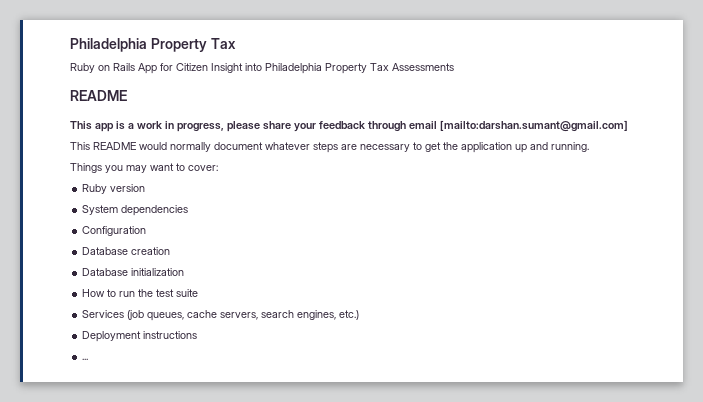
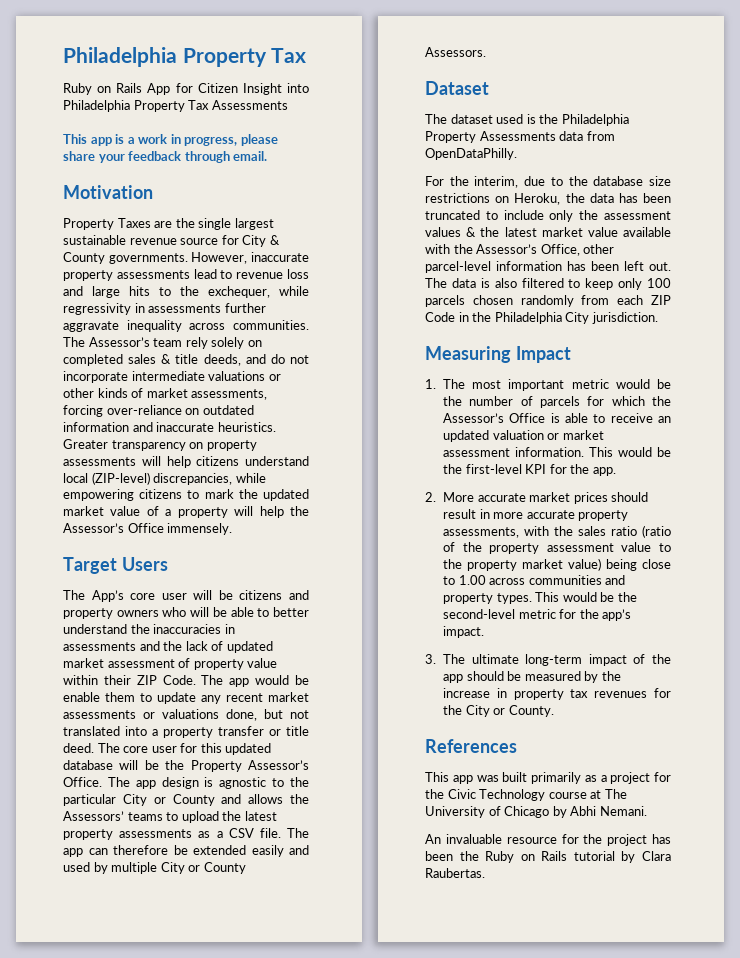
  Ruby on Rails App for Citizen Insight into Philadelphia Property Tax Assessments
- README
- This app is a work in progress, please share your feedback through email [mailto:darshan.sumant@gmail.com]
- This README would normally document whatever steps are necessary to get the application up and running.
- Things you may want to cover:
- Ruby version
- System dependencies
- Configuration
- Database creation
- Database initialization
- How to run the test suite
- Services (job queues, cache servers, search engines, etc.)
- Deployment instructions
- ...
+ This app is a work in progress, please share your feedback through email.
+ Motivation
+ Property Taxes are the single largest sustainable revenue source for City & County governments. However, inaccurate property assessments lead to revenue loss and large hits to the exchequer, while regressivity in assessments further aggravate inequality across communities. The Assessor’s team rely solely on completed sales & title deeds, and do not incorporate intermediate valuations or other kinds of market assessments, forcing over-reliance on outdated information and inaccurate heuristics. Greater transparency on property assessments will help citizens understand local (ZIP-level) discrepancies, while empowering citizens to mark the updated market value of a property will help the Assessor’s Office immensely.
+ Target Users
+ The App’s core user will be citizens and property owners who will be able to better understand the inaccuracies in assessments and the lack of updated market assessment of property value within their ZIP Code. The app would be enable them to update any recent market assessments or valuations done, but not translated into a property transfer or title deed. The core user for this updated database will be the Property Assessor’s Office. The app design is agnostic to the particular City or County and allows the Assessors’ teams to upload the latest property assessments as a CSV file. The app can therefore be extended easily and used by multiple City or County Assessors.
+ Dataset
+ The dataset used is the Philadelphia Property Assessments data from OpenDataPhilly.
+ For the interim, due to the database size restrictions on Heroku, the data has been truncated to include only the assessment values & the latest market value available with the Assessor’s Office, other parcel-level information has been left out. The data is also filtered to keep only 100 parcels chosen randomly from each ZIP Code in the Philadelphia City jurisdiction.
+ Measuring Impact
+ 1. The most important metric would be the number of parcels for which the Assessor’s Office is able to receive an updated valuation or market assessment information. This would be the first-level KPI for the app.
+ 2. More accurate market prices should result in more accurate property assessments, with the sales ratio (ratio of the property assessment value to the property market value) being close to 1.00 across communities and property types. This would be the second-level metric for the app’s impact.
+ 3. The ultimate long-term impact of the app should be measured by the increase in property tax revenues for the City or County.
+ References
+ This app was built primarily as a project for the Civic Technology course at The University of Chicago by Abhi Nemani.
+ An invaluable resource for the project has been the Ruby on Rails tutorial by Clara Raubertas.

